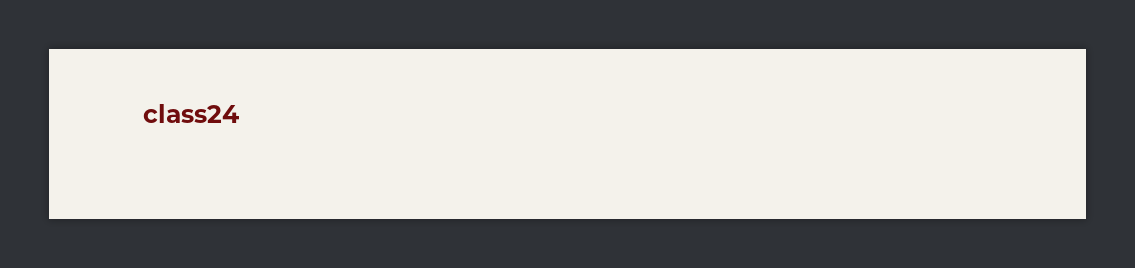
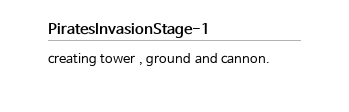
- class24
+ PiratesInvasionStage-1
+ creating tower , ground and cannon.

